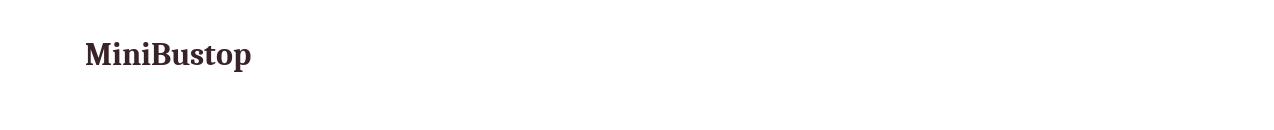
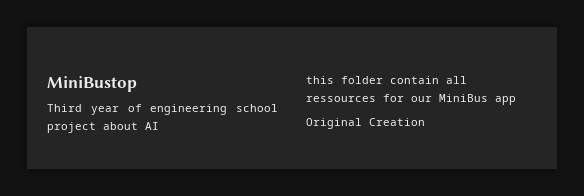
+ Third year of engineering school project about AI
+ this folder contain all ressources for our MiniBus app
+ Original Creation

